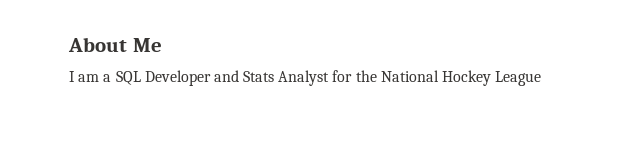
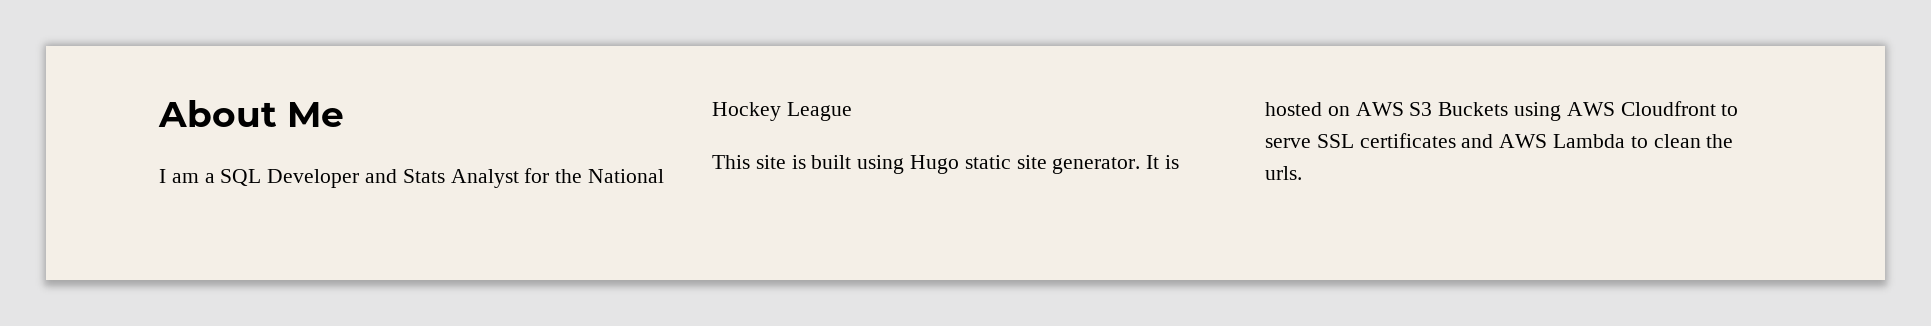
+ This site is built using Hugo static site generator. It is hosted on AWS S3 Buckets using AWS Cloudfront to serve SSL certificates and AWS Lambda to clean the urls.

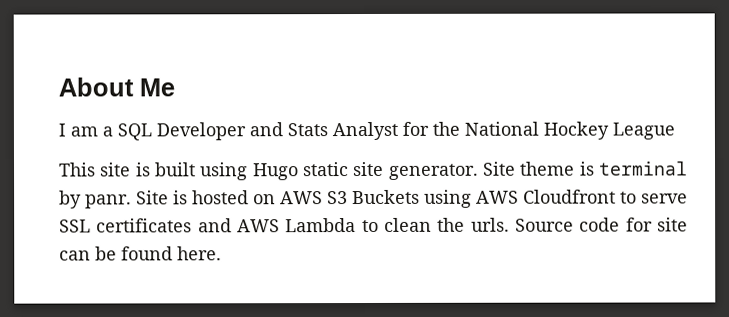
- It is hosted on AWS S3 Buckets using AWS Cloudfront to serve SSL certificates and AWS Lambda to clean the urls.
+ Site theme is terminal by panr. Site is hosted on AWS S3 Buckets using AWS Cloudfront to serve SSL certificates and AWS Lambda to clean the urls.
+ Source code for site can be found here.

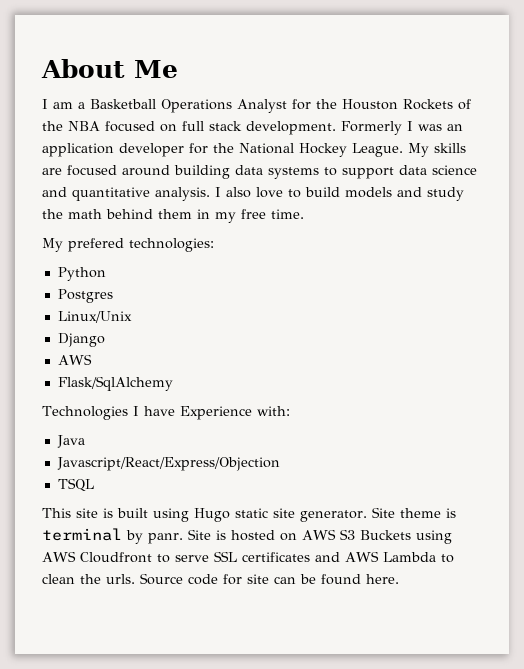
- I am a SQL Developer and Stats Analyst for the National Hockey League
+ I am a Basketball Operations Analyst for the Houston Rockets of the NBA focused on full stack development. Formerly I was an application developer for the National Hockey League. My skills are focused around building data systems to support data science and quantitative analysis. I also love to build models and study the math behind them in my free time.
+ My prefered technologies:
+ Python
+ Postgres
+ Linux/Unix
+ Django
+ AWS
+ Flask/SqlAlchemy
+ Technologies I have Experience with:
+ Java
+ Javascript/React/Express/Objection
+ TSQL

